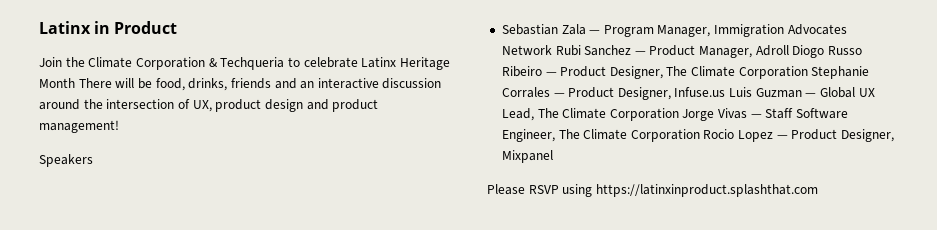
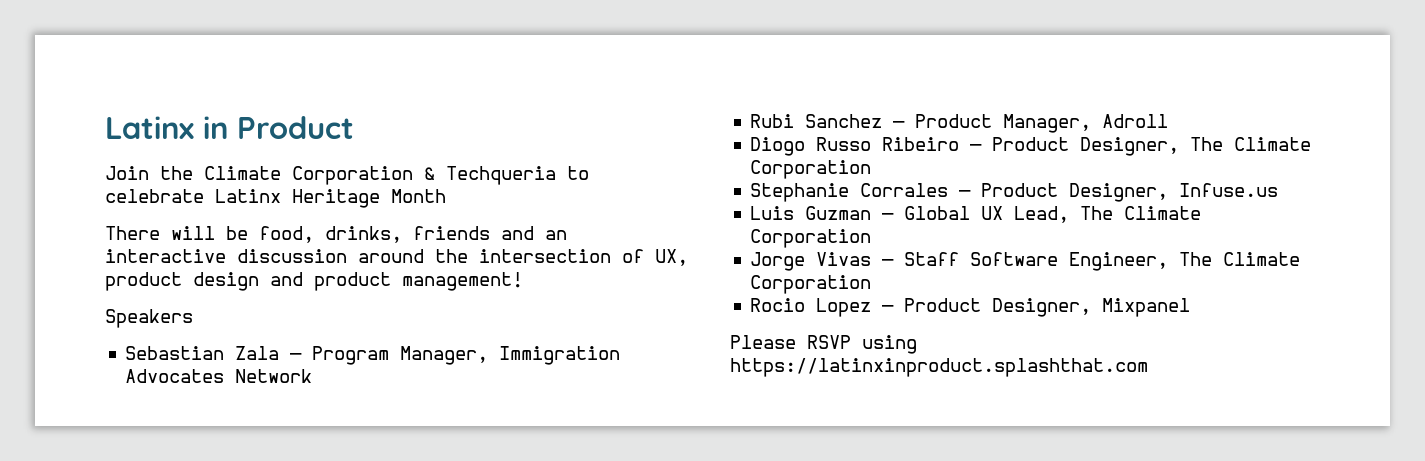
- Join the Climate Corporation & Techqueria to celebrate Latinx Heritage Month There will be food, drinks, friends and an interactive discussion around the intersection of UX, product design and product management!
+ Join the Climate Corporation & Techqueria to celebrate Latinx Heritage Month
+ There will be food, drinks, friends and an interactive discussion around the intersection of UX, product design and product management!
- Sebastian Zala — Program Manager, Immigration Advocates Network Rubi Sanchez — Product Manager, Adroll Diogo Russo Ribeiro — Product Designer, The Climate Corporation Stephanie Corrales — Product Designer, Infuse.us Luis Guzman — Global UX Lead, The Climate Corporation Jorge Vivas — Staff Software Engineer, The Climate Corporation Rocio Lopez — Product Designer, Mixpanel
+ Sebastian Zala — Program Manager, Immigration Advocates Network
+ Rubi Sanchez — Product Manager, Adroll
+ Diogo Russo Ribeiro — Product Designer, The Climate Corporation
+ Stephanie Corrales — Product Designer, Infuse.us
+ Luis Guzman — Global UX Lead, The Climate Corporation
+ Jorge Vivas — Staff Software Engineer, The Climate Corporation
+ Rocio Lopez — Product Designer, Mixpanel

